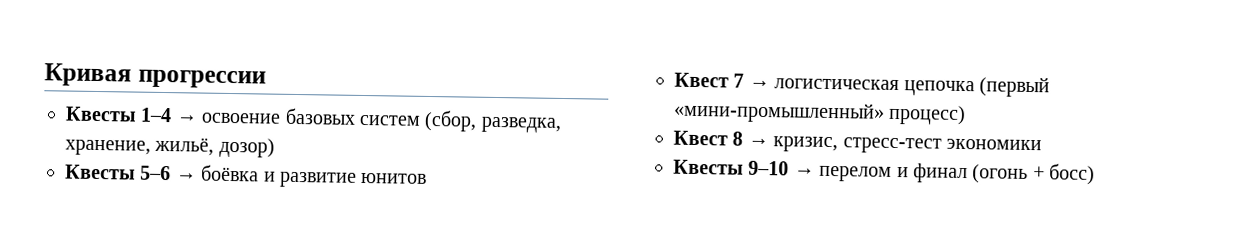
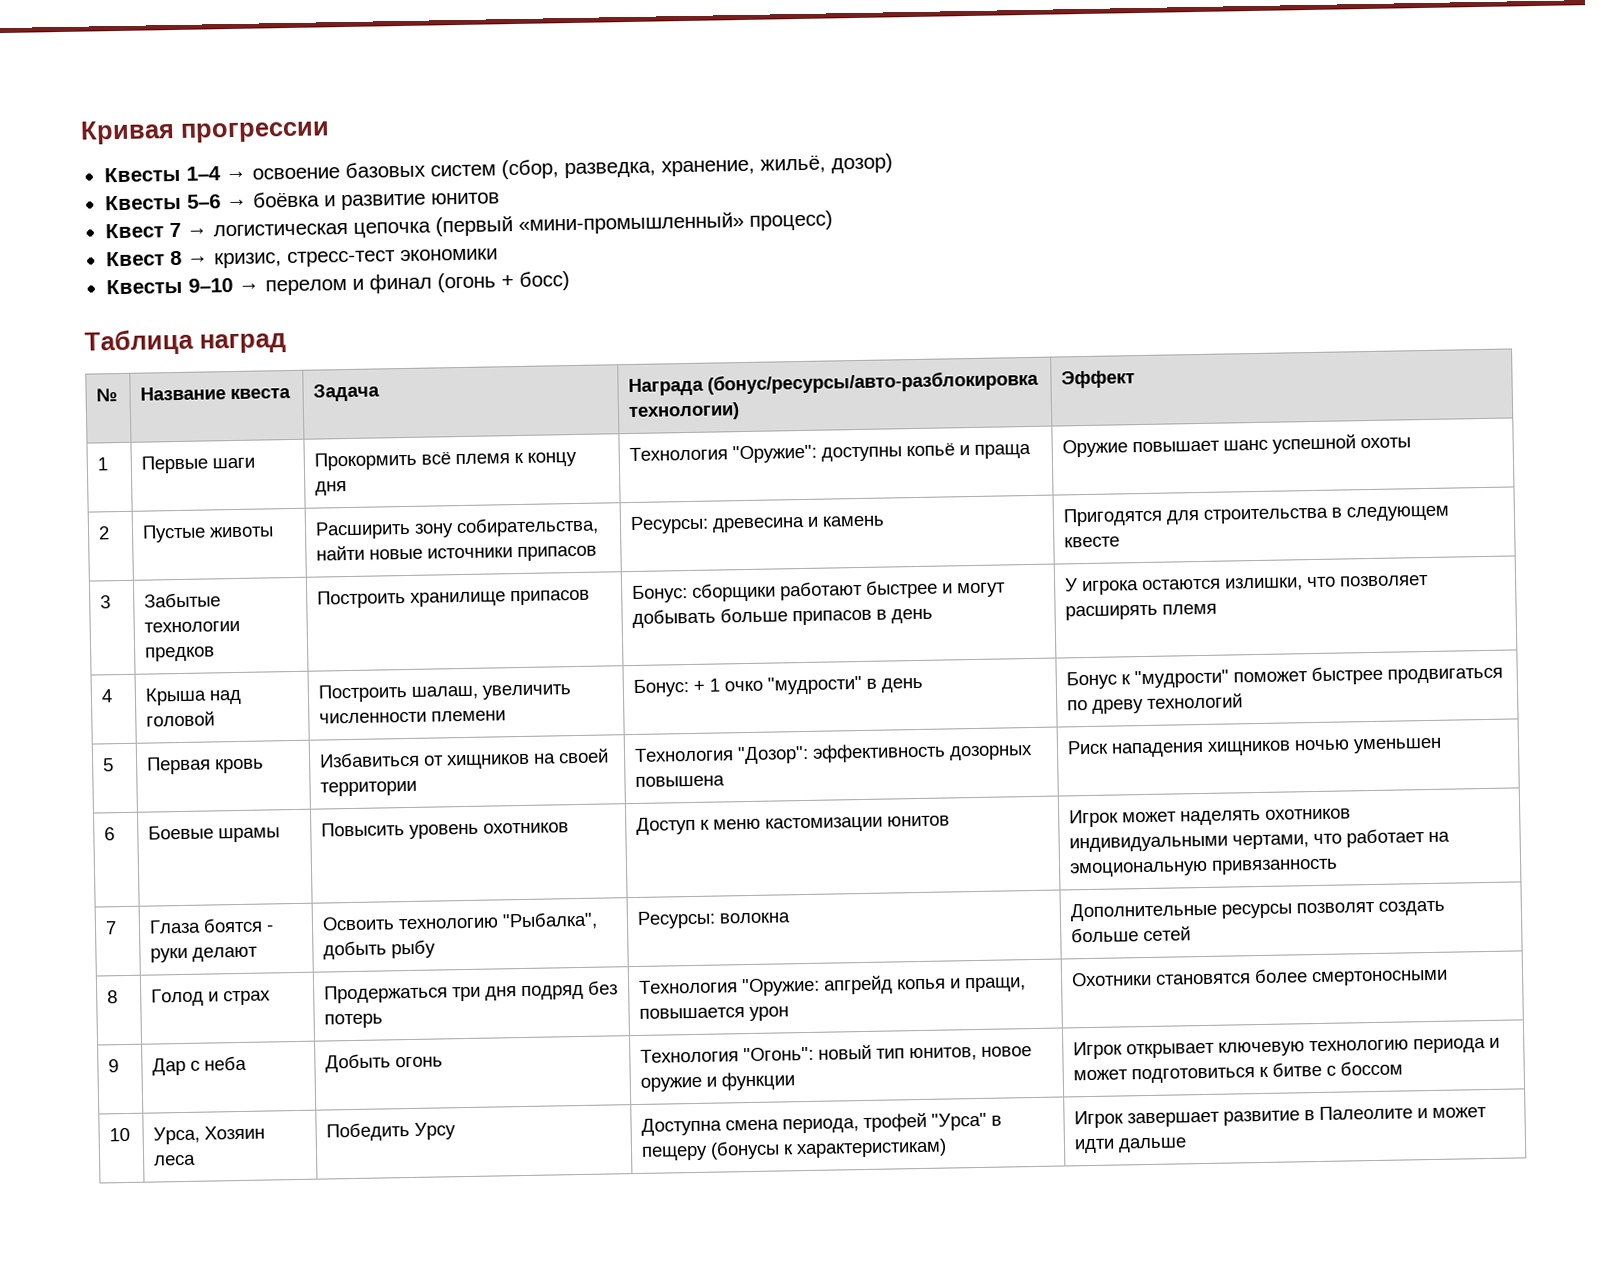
+ Таблица наград
+ № | Название квеста | Задача | Награда (бонус/ресурсы/авто-разблокировка технологии) | Эффект
+ 1 | Первые шаги | Прокормить всё племя к концу дня | Технология "Оружие": доступны копьё и праща | Оружие повышает шанс успешной охоты
+ 2 | Пустые животы | Расширить зону собирательства, найти новые источники припасов | Ресурсы: древесина и камень | Пригодятся для строительства в следующем квесте
+ 3 | Забытые технологии предков | Построить хранилище припасов | Бонус: сборщики работают быстрее и могут добывать больше припасов в день | У игрока остаются излишки, что позволяет расширять племя
+ 4 | Крыша над головой | Построить шалаш, увеличить численности племени | Бонус: + 1 очко "мудрости" в день | Бонус к "мудрости" поможет быстрее продвигаться по древу технологий
+ 5 | Первая кровь | Избавиться от хищников на своей территории | Технология "Дозор": эффективность дозорных повышена | Риск нападения хищников ночью уменьшен
+ 6 | Боевые шрамы | Повысить уровень охотников | Доступ к меню кастомизации юнитов | Игрок может наделять охотников индивидуальными чертами, что работает на эмоциональную привязанность
+ 7 | Глаза боятся - руки делают | Освоить технологию "Рыбалка", добыть рыбу | Ресурсы: волокна | Дополнительные ресурсы позволят создать больше сетей
+ 8 | Голод и страх | Продержаться три дня подряд без потерь | Технология "Оружие: апгрейд копья и пращи, повышается урон | Охотники становятся более смертоносными
+ 9 | Дар с неба | Добыть огонь | Технология "Огонь": новый тип юнитов, новое оружие и функции | Игрок открывает ключевую технологию периода и может подготовиться к битве с боссом
+ 10 | Урса, Хозяин леса | Победить Урсу | Доступна смена периода, трофей "Урса" в пещеру (бонусы к характеристикам) | Игрок завершает развитие в Палеолите и может идти дальше

